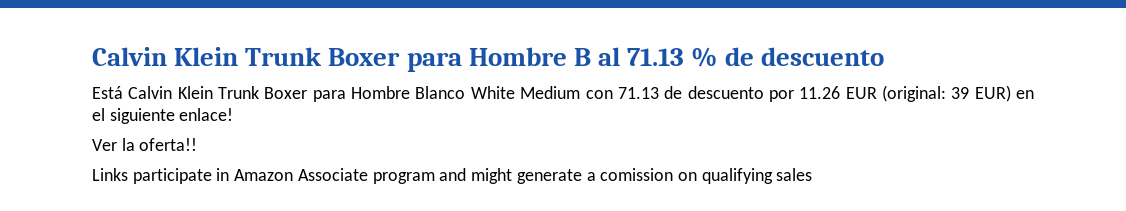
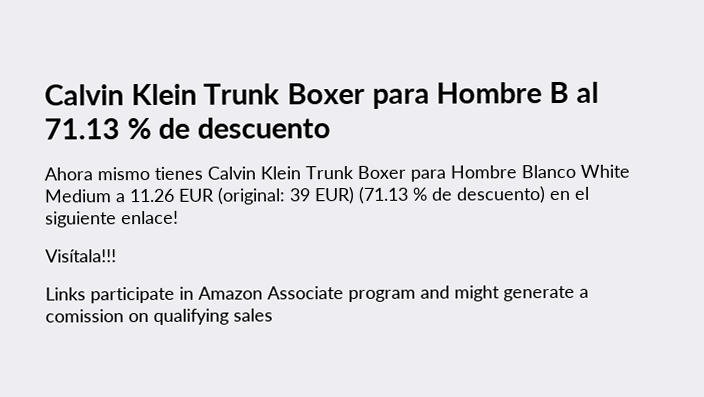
- Está Calvin Klein Trunk Boxer para Hombre Blanco White Medium con 71.13 de descuento por 11.26 EUR (original: 39 EUR) en el siguiente enlace!
+ Ahora mismo tienes Calvin Klein Trunk Boxer para Hombre Blanco White Medium a 11.26 EUR (original: 39 EUR) (71.13 % de descuento) en el siguiente enlace!
- Ver la oferta!!
+ Visítala!!!

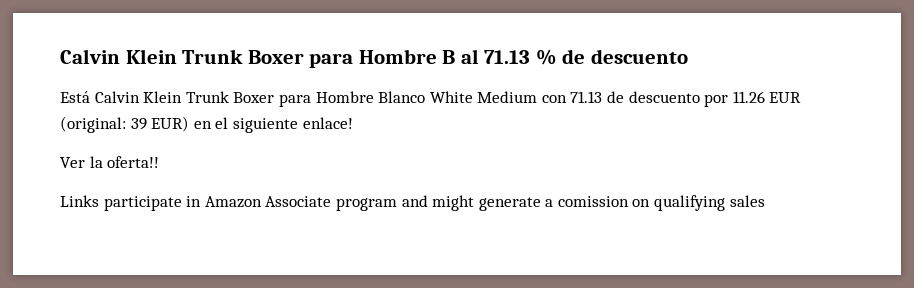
- Ahora mismo tienes Calvin Klein Trunk Boxer para Hombre Blanco White Medium a 11.26 EUR (original: 39 EUR) (71.13 % de descuento) en el siguiente enlace!
+ Está Calvin Klein Trunk Boxer para Hombre Blanco White Medium con 71.13 de descuento por 11.26 EUR (original: 39 EUR) en el siguiente enlace!
- Visítala!!!
+ Ver la oferta!!

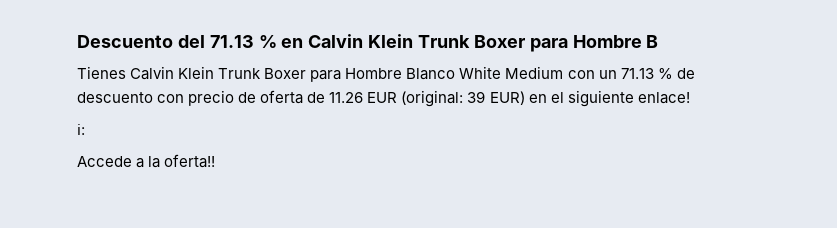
- Calvin Klein Trunk Boxer para Hombre B al 71.13 % de descuento
- Está Calvin Klein Trunk Boxer para Hombre Blanco White Medium con 71.13 de descuento por 11.26 EUR (original: 39 EUR) en el siguiente enlace!
+ Descuento del 71.13 % en Calvin Klein Trunk Boxer para Hombre B
+ Tienes Calvin Klein Trunk Boxer para Hombre Blanco White Medium con un 71.13 % de descuento con precio de oferta de 11.26 EUR (original: 39 EUR) en el siguiente enlace!
- Ver la oferta!!
+ ℹ:
+ Accede a la oferta!!
- Links participate in Amazon Associate program and might generate a comission on qualifying sales

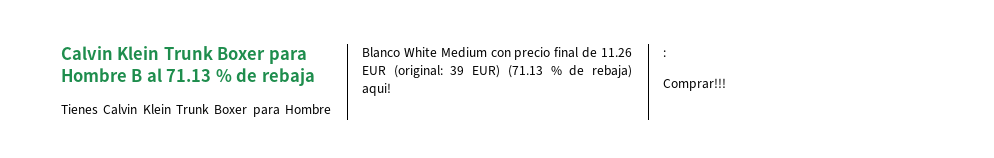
- Descuento del 71.13 % en Calvin Klein Trunk Boxer para Hombre B
+ Calvin Klein Trunk Boxer para Hombre B al 71.13 % de rebaja
- Tienes Calvin Klein Trunk Boxer para Hombre Blanco White Medium con un 71.13 % de descuento con precio de oferta de 11.26 EUR (original: 39 EUR) en el siguiente enlace!
- ℹ:
- Accede a la oferta!!
+ Tienes Calvin Klein Trunk Boxer para Hombre Blanco White Medium con precio final de 11.26 EUR (original: 39 EUR) (71.13 % de rebaja) aqui!
+ :
+ Comprar!!!

